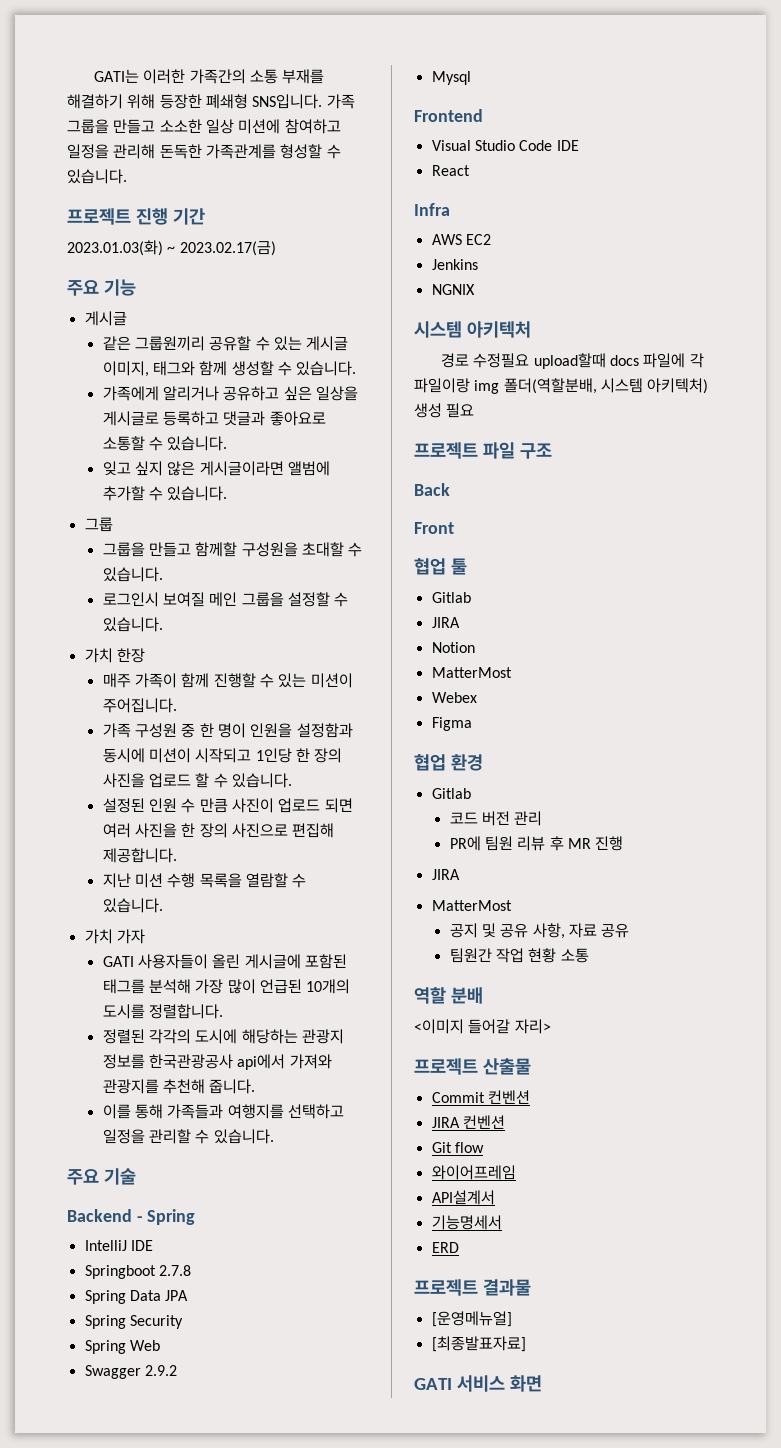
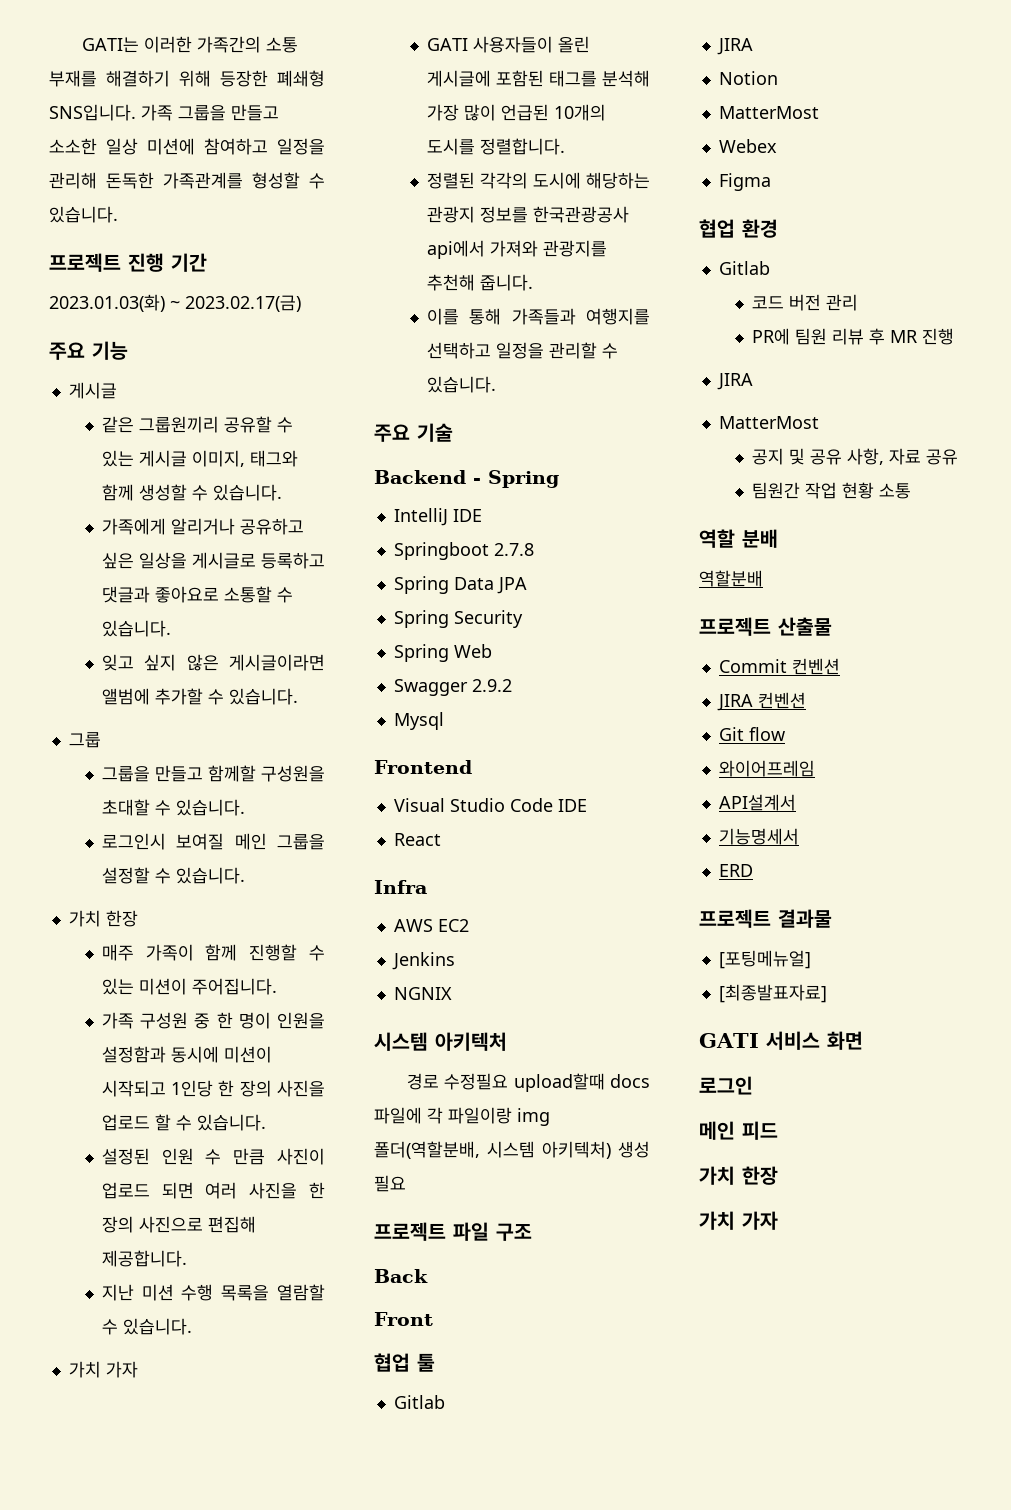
- <이미지 들어갈 자리>
+ 역할분배
- [운영메뉴얼]
+ [포팅메뉴얼]
+ 로그인
+ 메인 피드
+ 가치 한장
+ 가치 가자

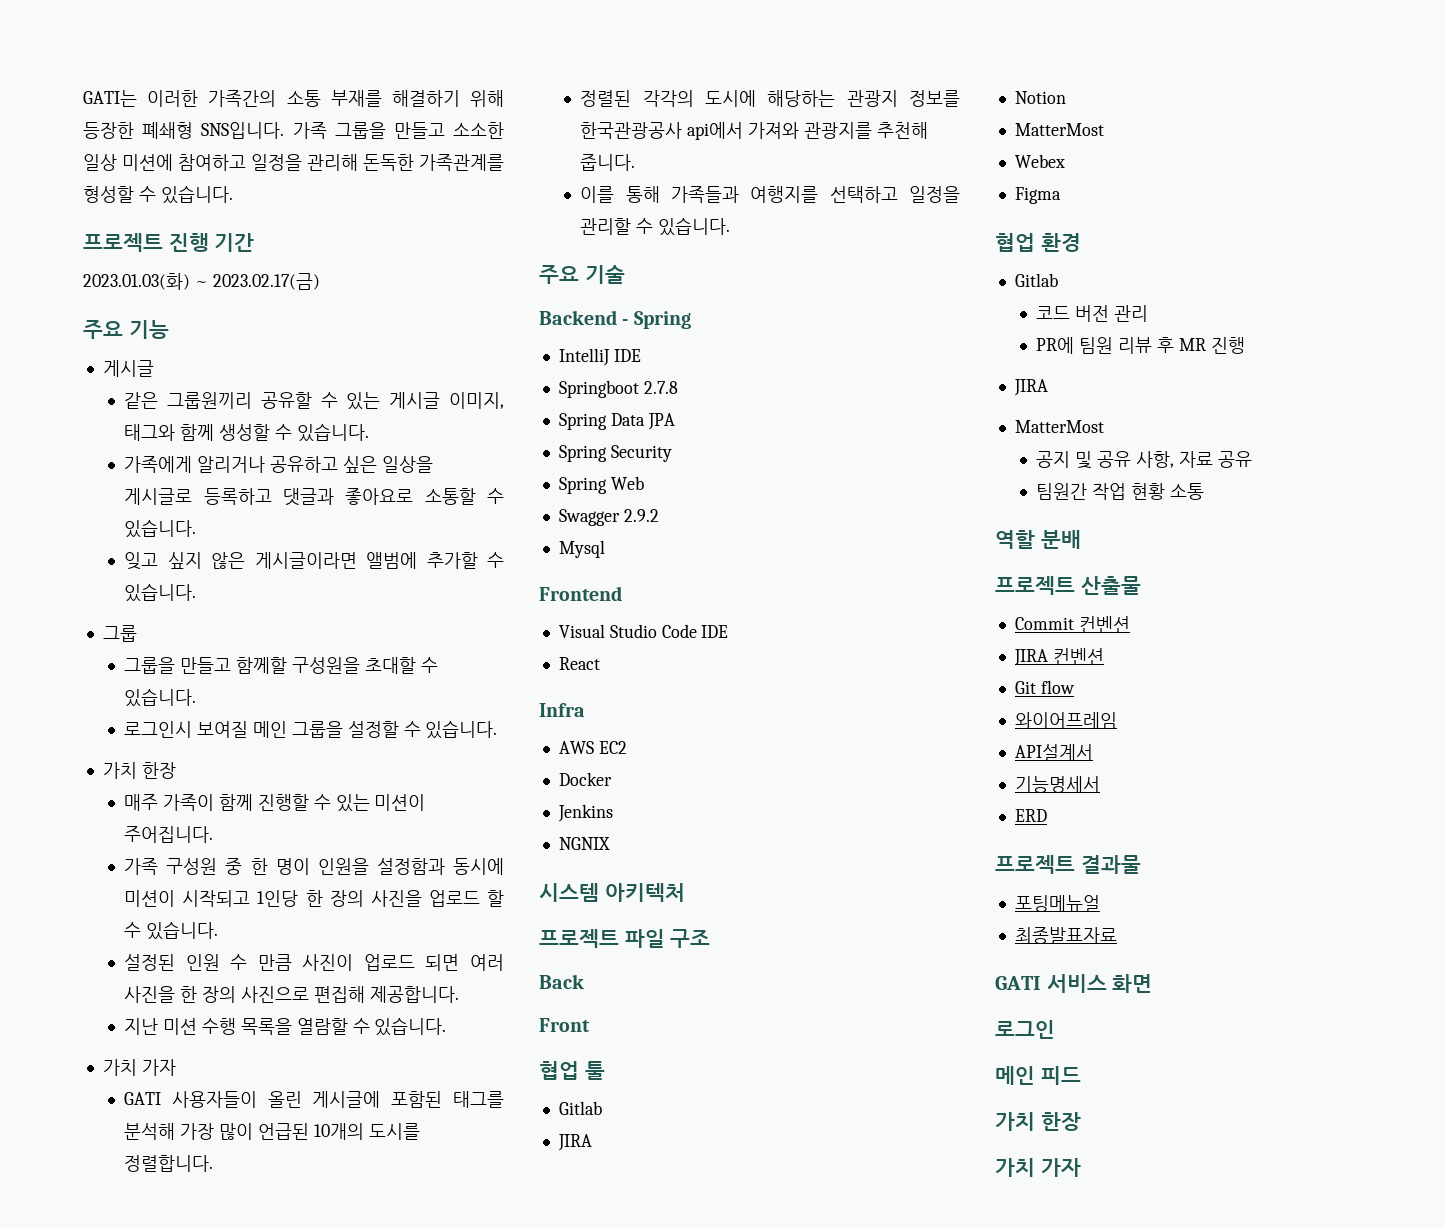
+ Docker
- 경로 수정필요 upload할때 docs 파일에 각 파일이랑 img 폴더(역할분배, 시스템 아키텍처) 생성 필요
- 역할분배
- [포팅메뉴얼]
- [최종발표자료]
+ 포팅메뉴얼
+ 최종발표자료

